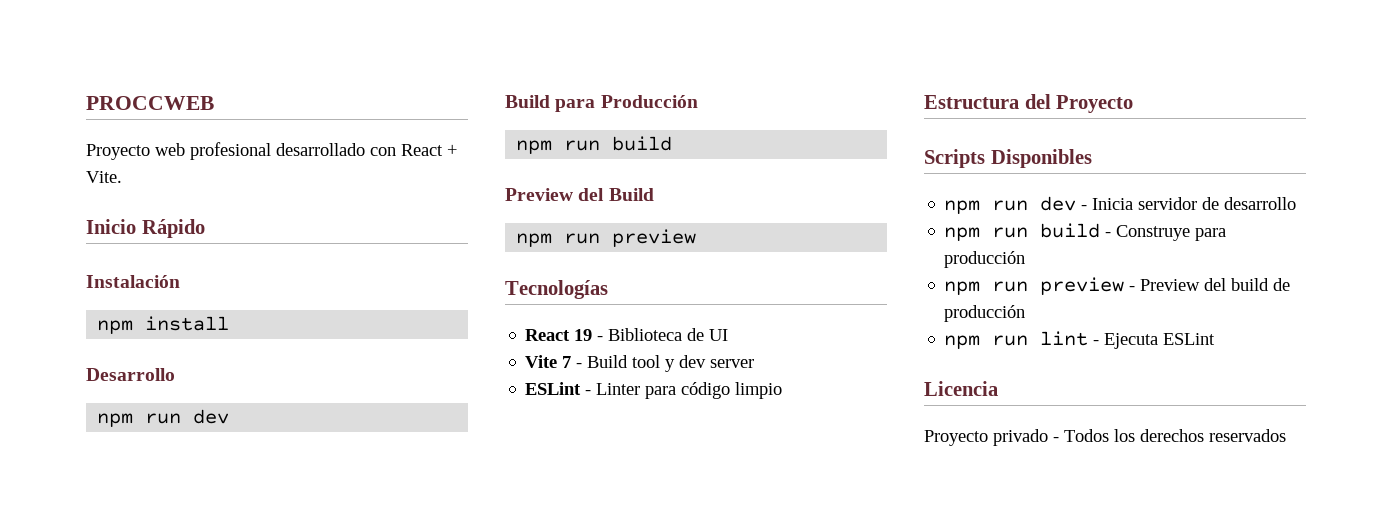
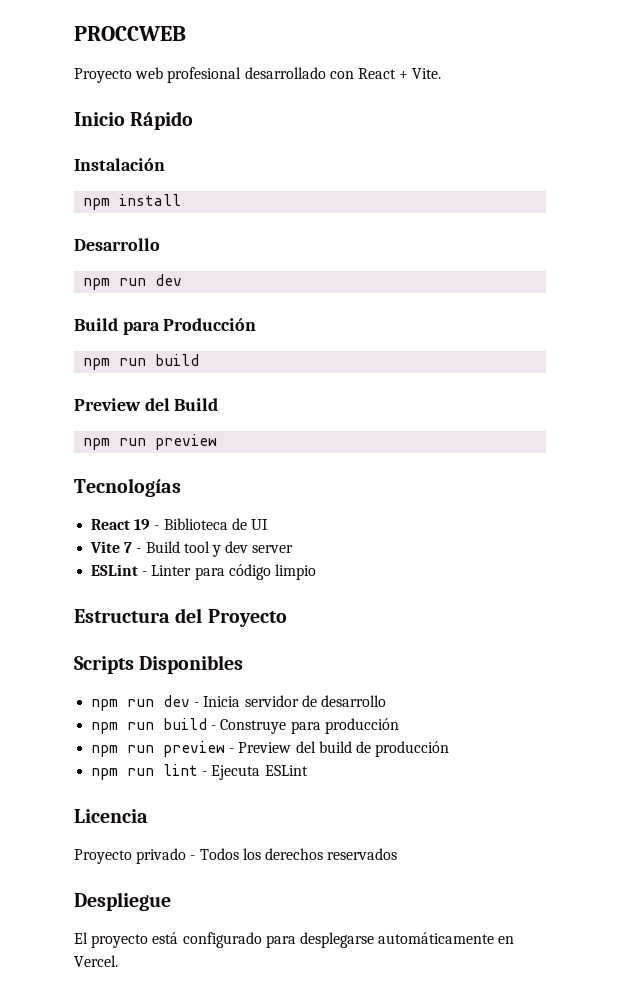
+ Despliegue
+ El proyecto está configurado para desplegarse automáticamente en Vercel.

